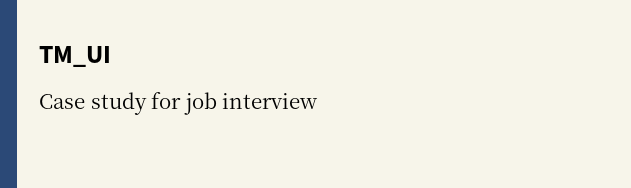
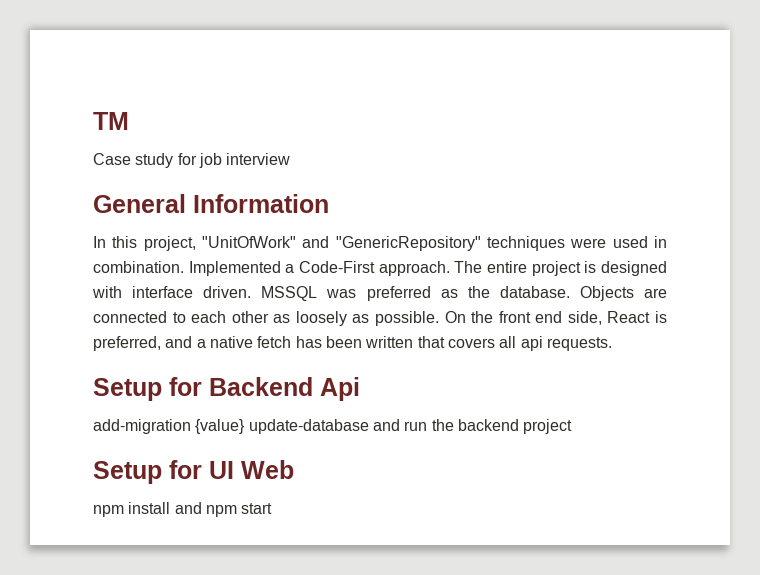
- TM_UI
+ TM
+ General Information
+ In this project, "UnitOfWork" and "GenericRepository" techniques were used in combination. Implemented a Code-First approach. The entire project is designed with interface driven. MSSQL was preferred as the database. Objects are connected to each other as loosely as possible. On the front end side, React is preferred, and a native fetch has been written that covers all api requests.
+ Setup for Backend Api
+ add-migration {value} update-database and run the backend project
+ Setup for UI Web
+ npm install and npm start

